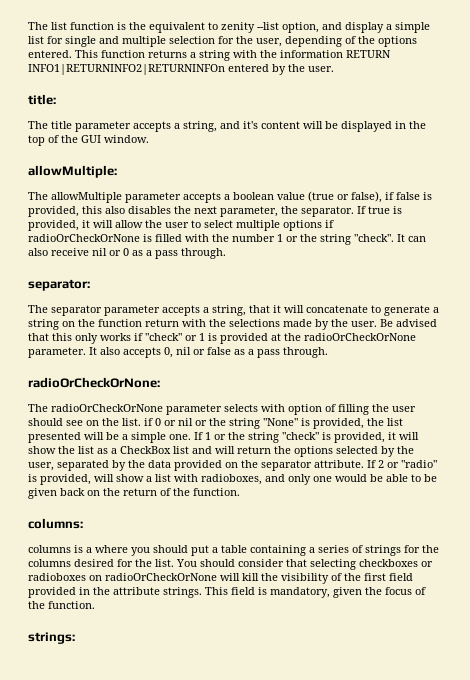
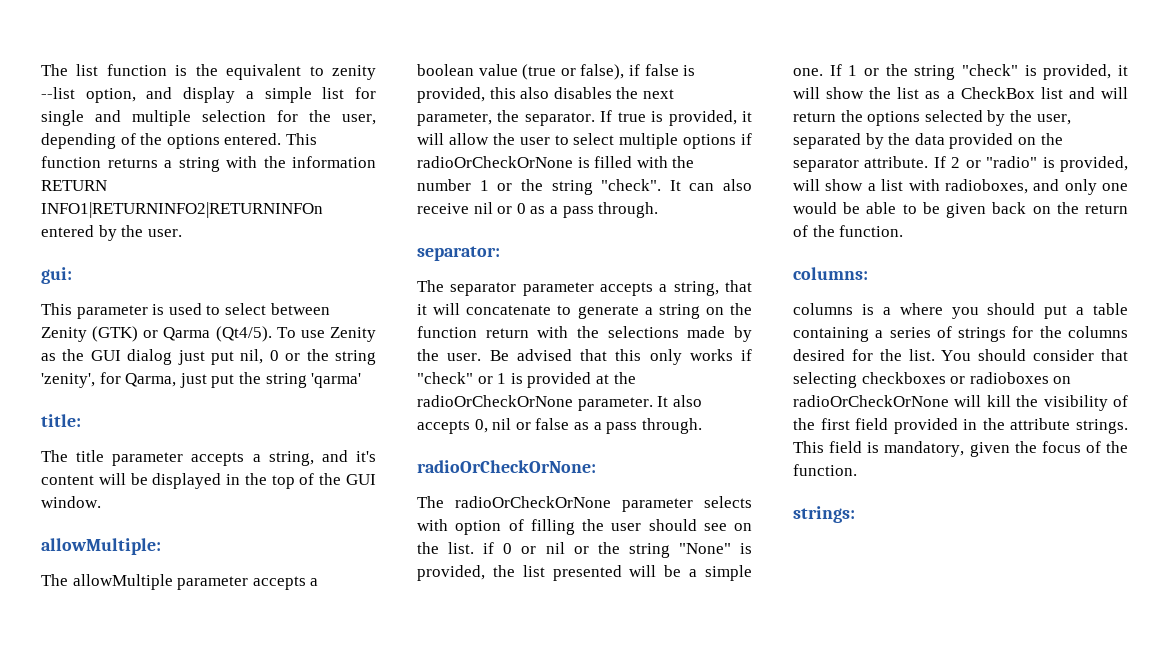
+ gui:
+ This parameter is used to select between Zenity (GTK) or Qarma (Qt4/5). To use Zenity as the GUI dialog just put nil, 0 or the string 'zenity', for Qarma, just put the string 'qarma'

